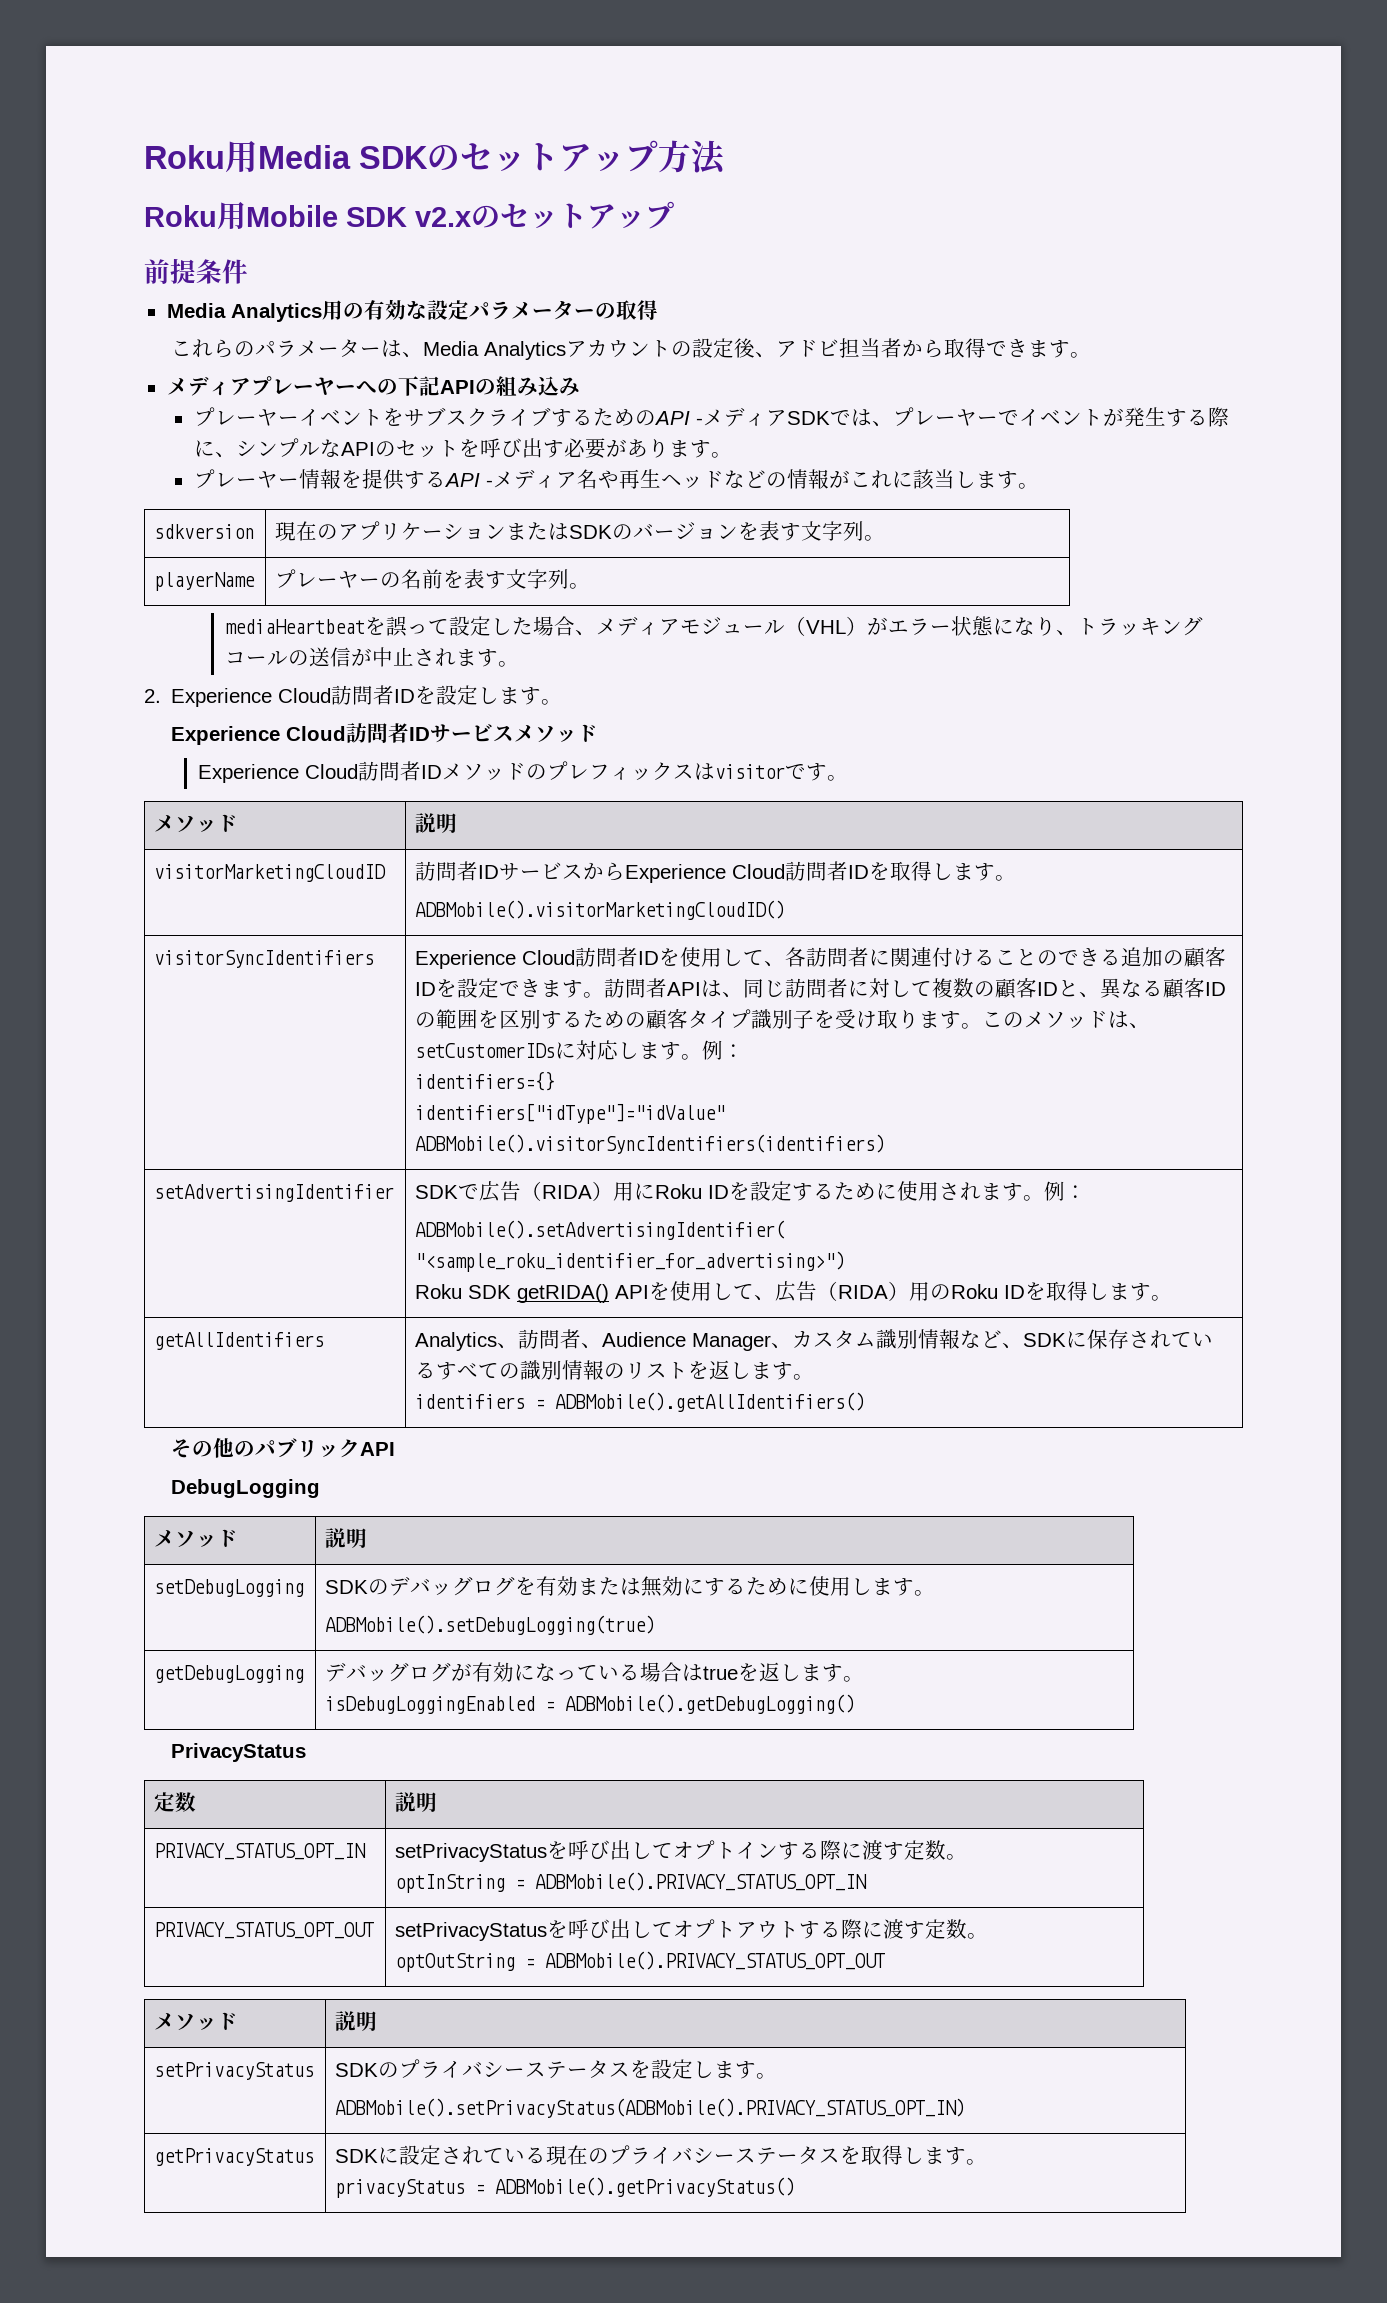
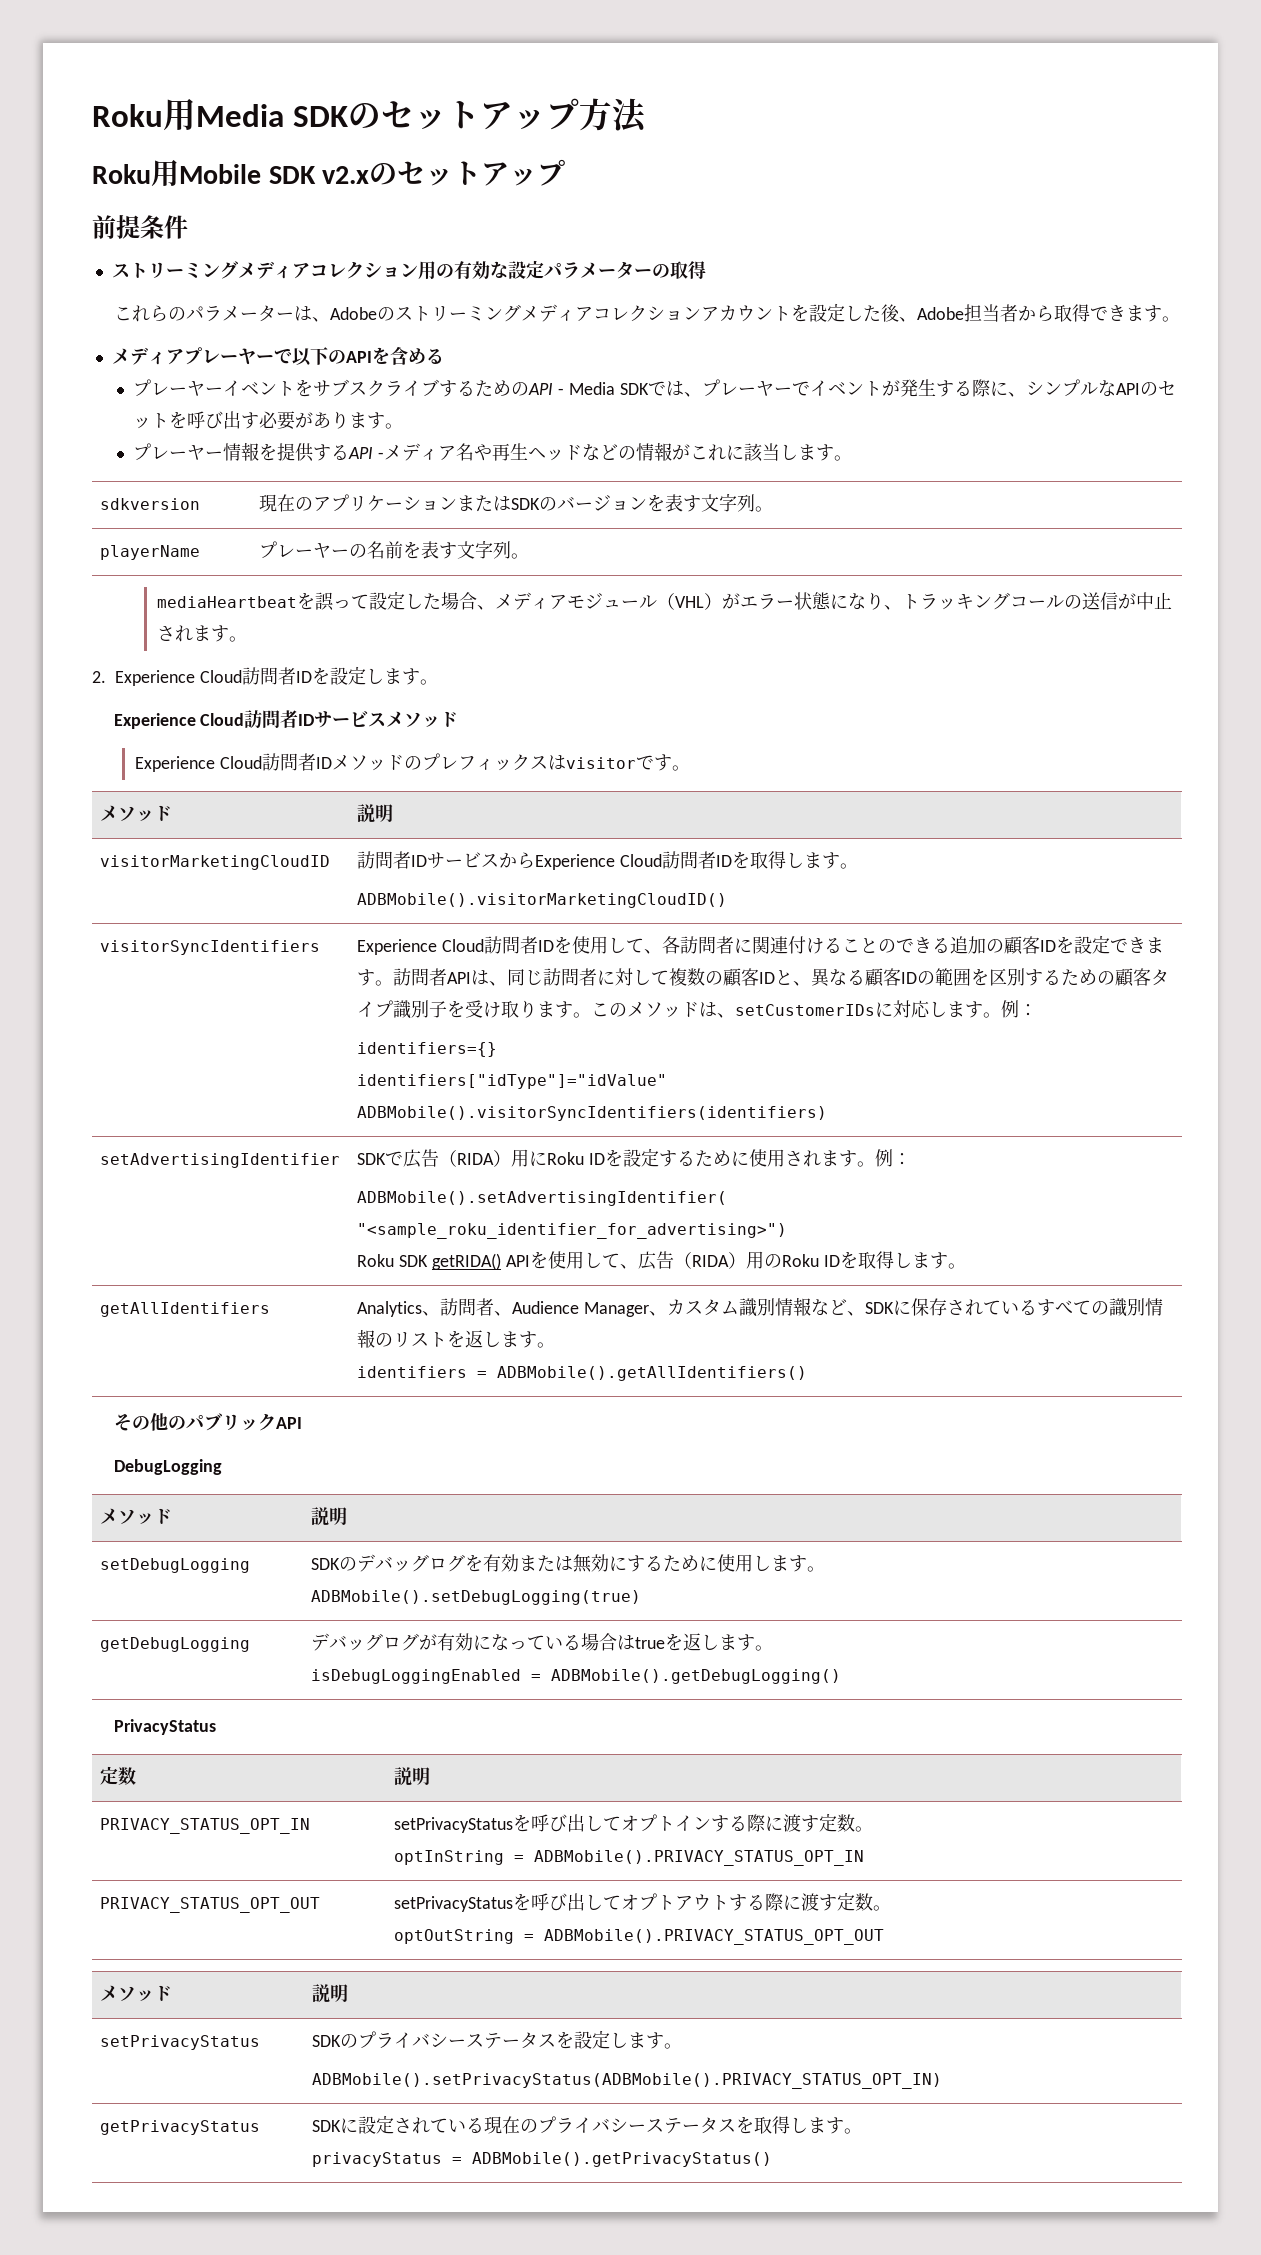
- Media Analytics用の有効な設定パラメーターの取得
+ ストリーミングメディアコレクション用の有効な設定パラメーターの取得
- これらのパラメーターは、Media Analyticsアカウントの設定後、アドビ担当者から取得できます。
+ これらのパラメーターは、Adobeのストリーミングメディアコレクションアカウントを設定した後、Adobe担当者から取得できます。
- メディアプレーヤーへの下記APIの組み込み
+ メディアプレーヤーで以下のAPIを含める
- プレーヤーイベントをサブスクライブするためのAPI -メディアSDKでは、プレーヤーでイベントが発生する際に、シンプルなAPIのセットを呼び出す必要があります。
+ プレーヤーイベントをサブスクライブするためのAPI - Media SDKでは、プレーヤーでイベントが発生する際に、シンプルなAPIのセットを呼び出す必要があります。

